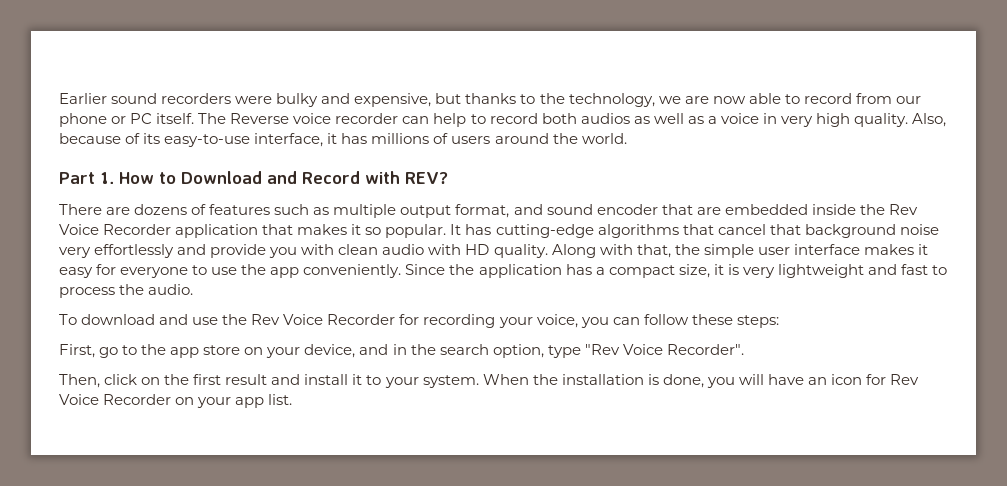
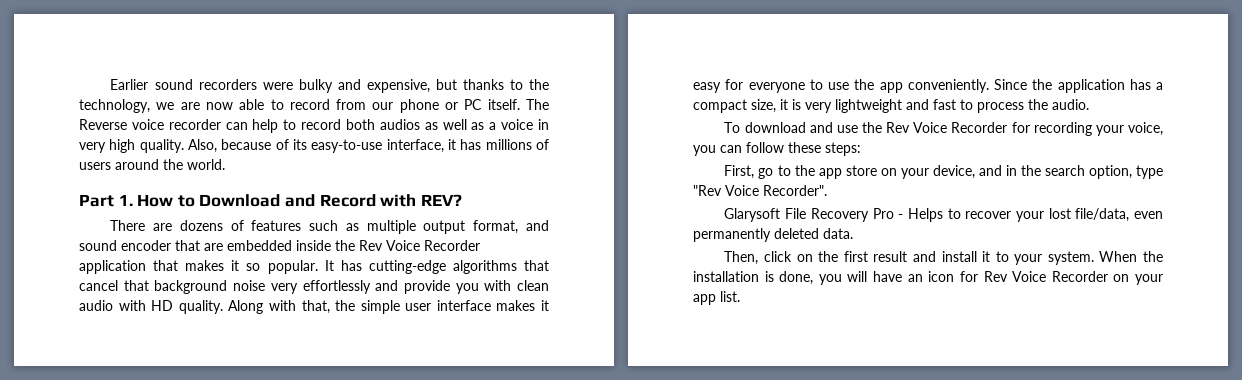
+ Glarysoft File Recovery Pro - Helps to recover your lost file/data, even permanently deleted data.

